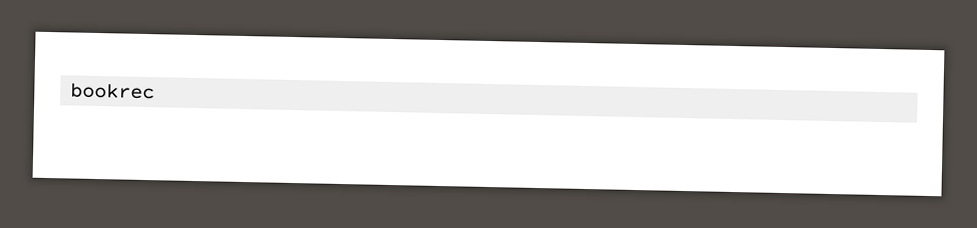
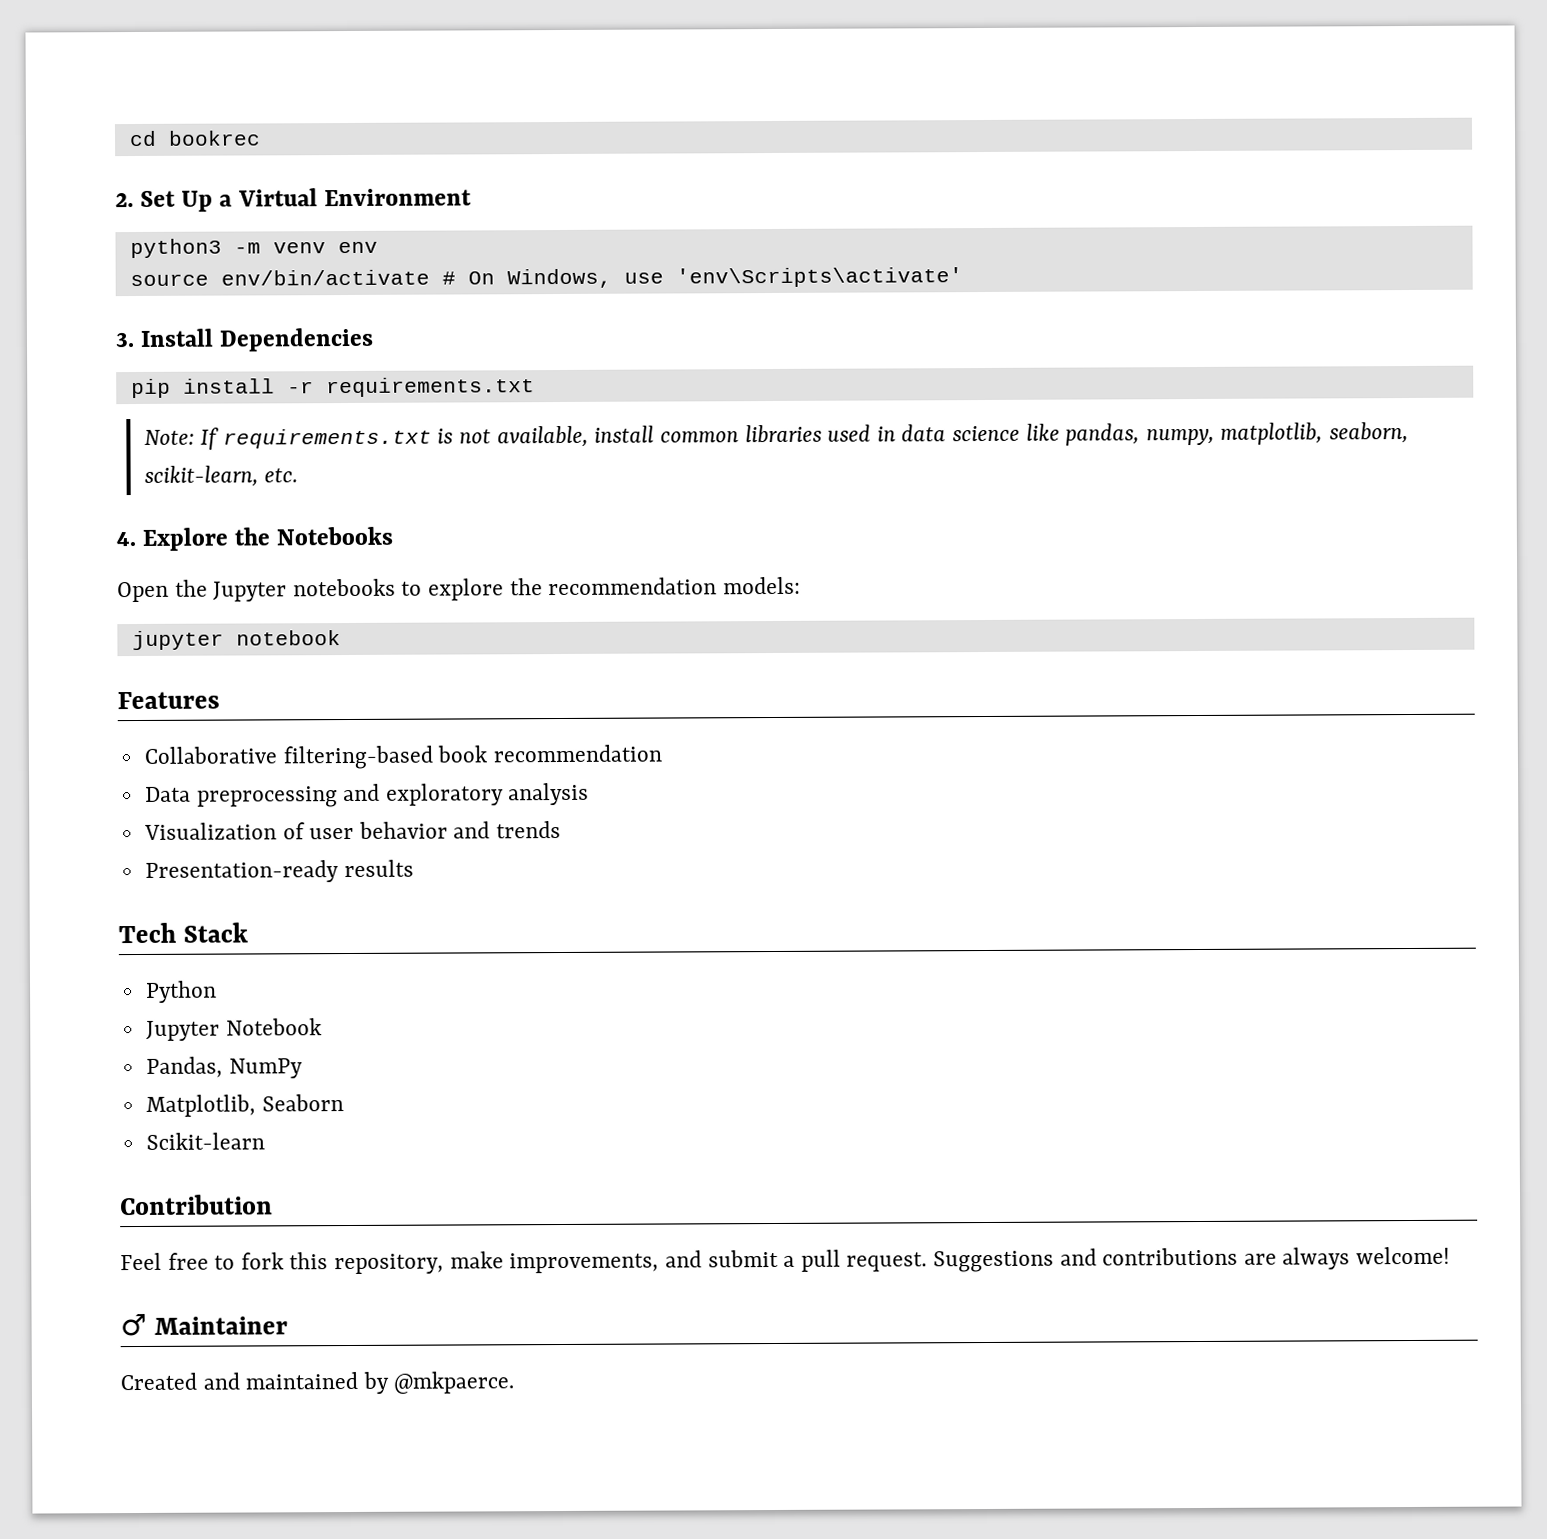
- bookrec
+ cd bookrec
+ 2. Set Up a Virtual Environment
+ python3 -m venv env
+ source env/bin/activate # On Windows, use 'env\Scripts\activate'
+ 3. Install Dependencies
+ pip install -r requirements.txt
+ Note: If requirements.txt is not available, install common libraries used in data science like pandas, numpy, matplotlib, seaborn, scikit-learn, etc.
+ 4. Explore the Notebooks
+ Open the Jupyter notebooks to explore the recommendation models:
+ jupyter notebook
+ Features
+ Collaborative filtering-based book recommendation
+ Data preprocessing and exploratory analysis
+ Visualization of user behavior and trends
+ Presentation-ready results
+ Tech Stack
+ Python
+ Jupyter Notebook
+ Pandas, NumPy
+ Matplotlib, Seaborn
+ Scikit-learn
+ Contribution
+ Feel free to fork this repository, make improvements, and submit a pull request. Suggestions and contributions are always welcome!
+ ♂ Maintainer
+ Created and maintained by @mkpaerce.

